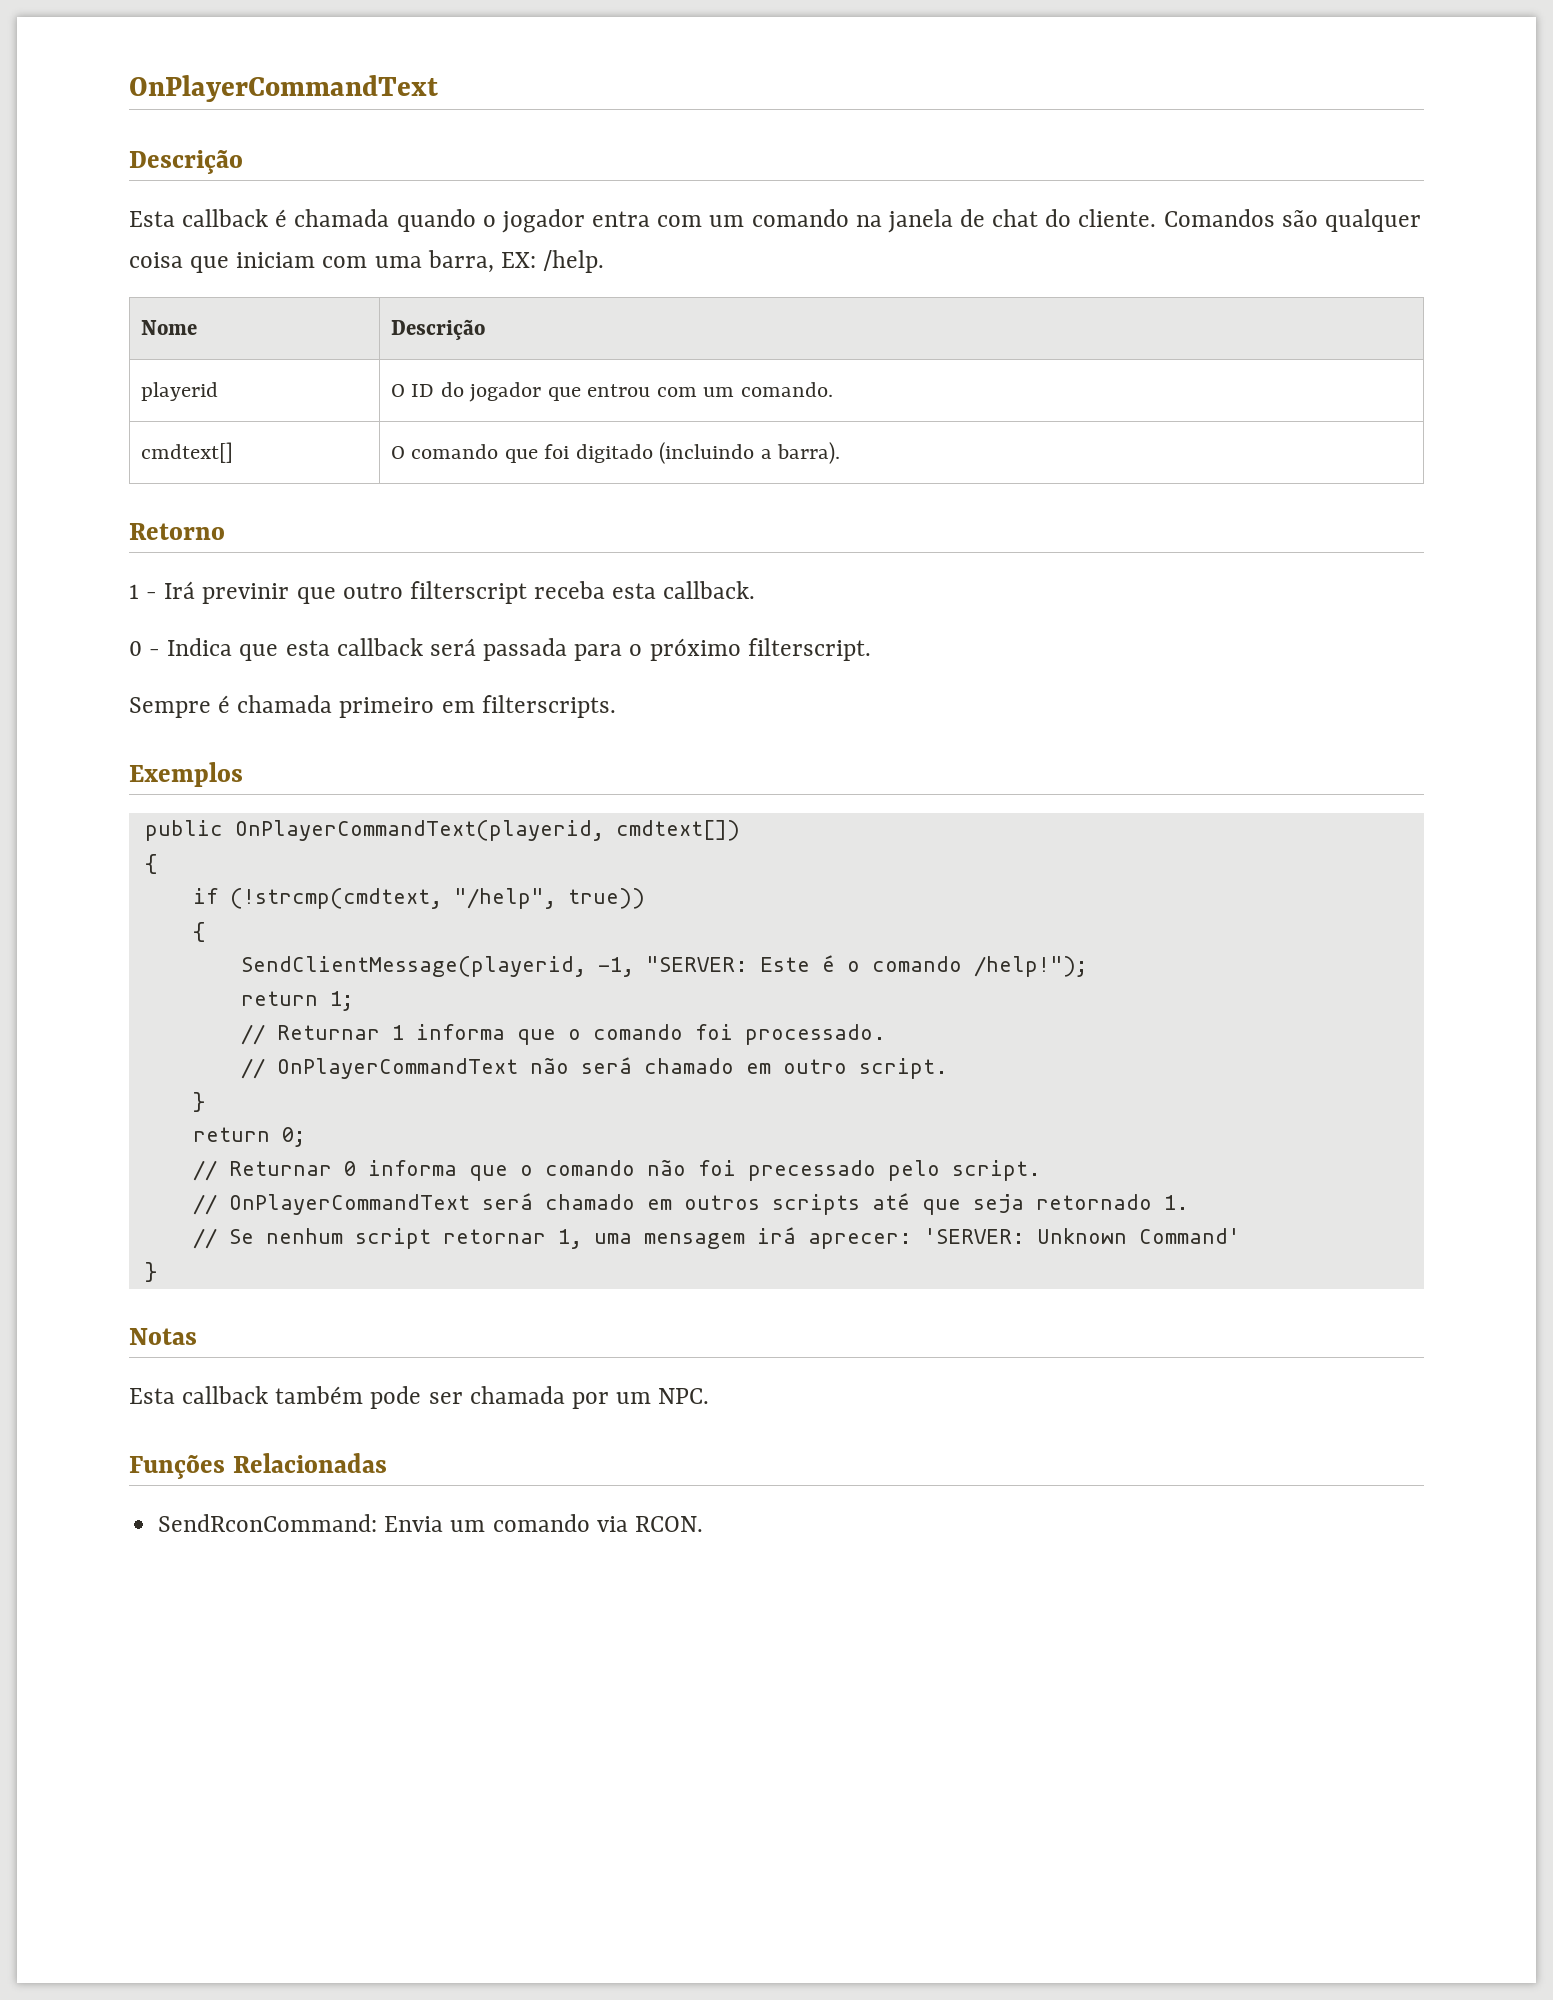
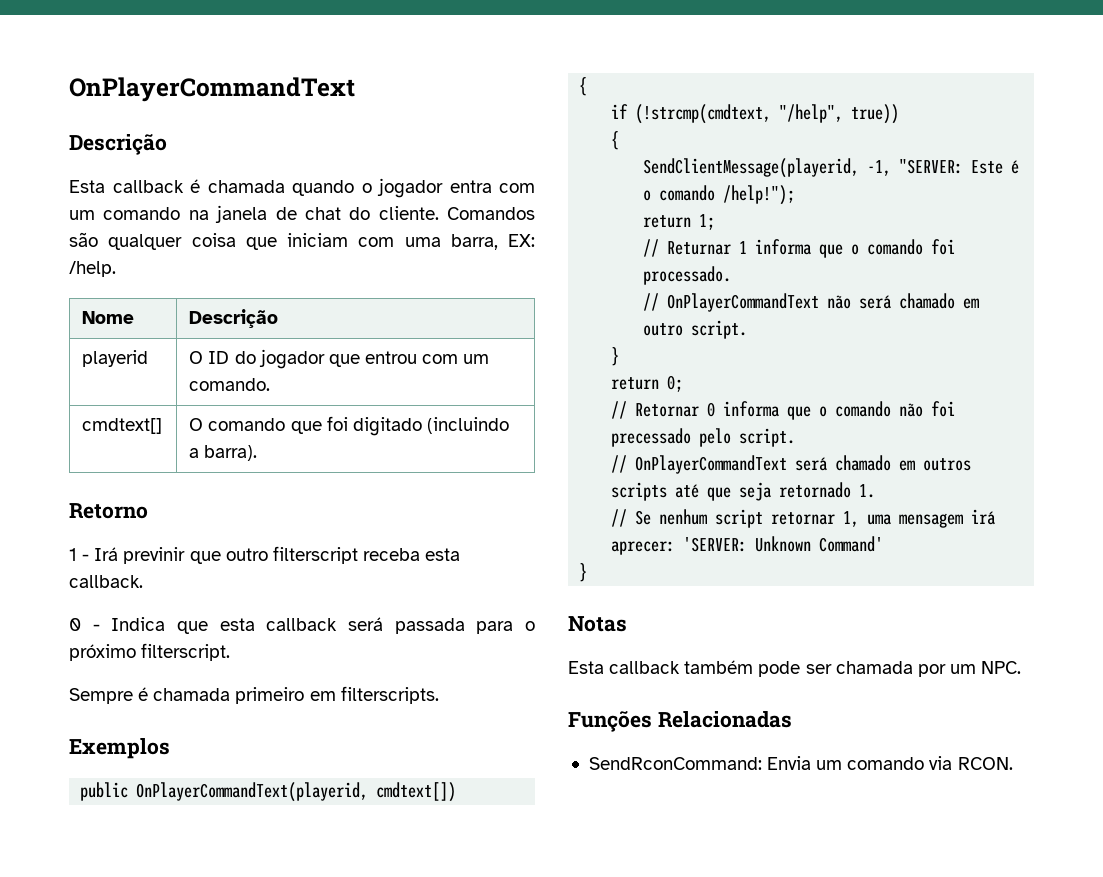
- // Returnar 0 informa que o comando não foi precessado pelo script.
+ // Retornar 0 informa que o comando não foi precessado pelo script.

